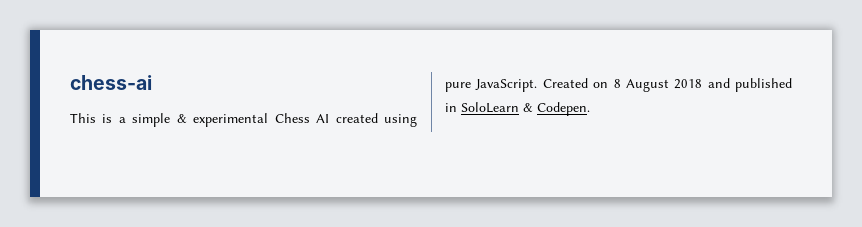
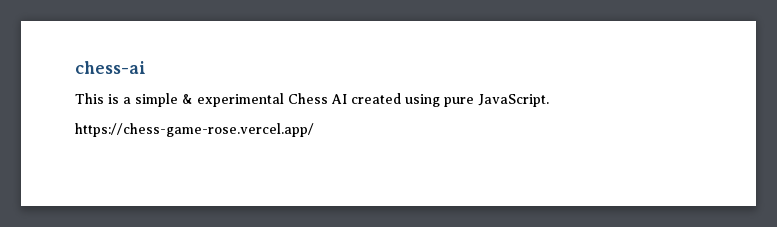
- This is a simple & experimental Chess AI created using pure JavaScript. Created on 8 August 2018 and published in SoloLearn & Codepen.
+ This is a simple & experimental Chess AI created using pure JavaScript.
+ https://chess-game-rose.vercel.app/

